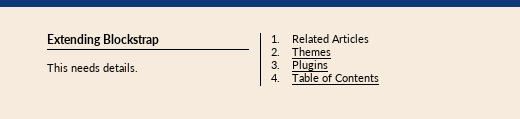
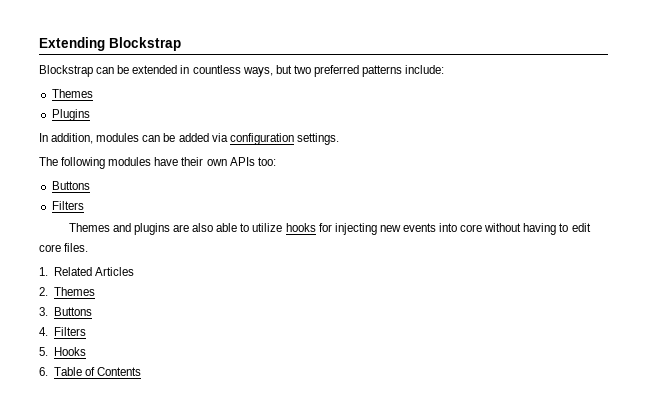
- This needs details.
+ Blockstrap can be extended in countless ways, but two preferred patterns include:
+ Themes
+ Plugins
+ In addition, modules can be added via configuration settings.
+ The following modules have their own APIs too:
+ Buttons
+ Filters
+ Themes and plugins are also able to utilize hooks for injecting new events into core without having to edit core files.
- 3. Plugins
- 4. Table of Contents
+ 3. Buttons
+ 4. Filters
+ 5. Hooks
+ 6. Table of Contents

